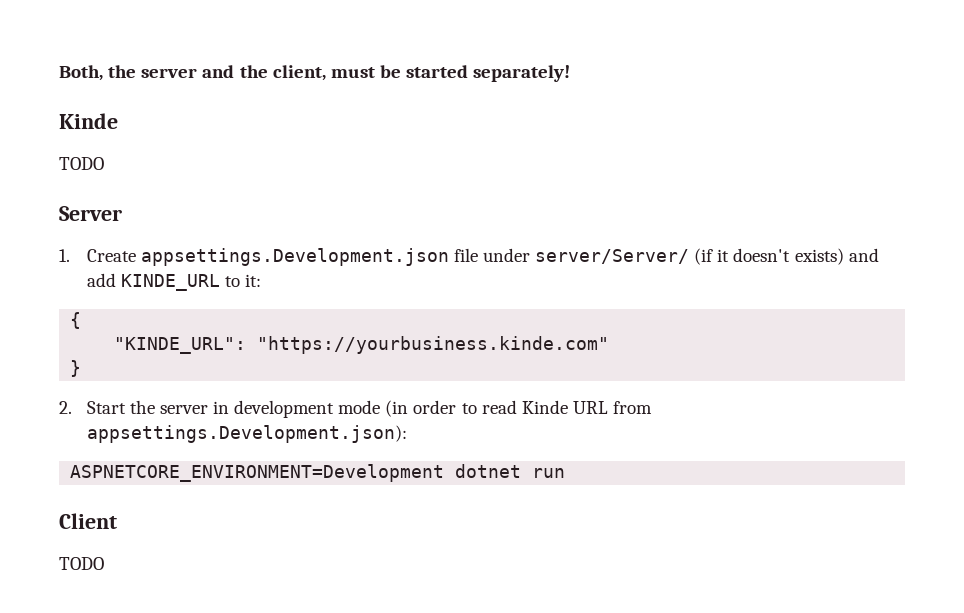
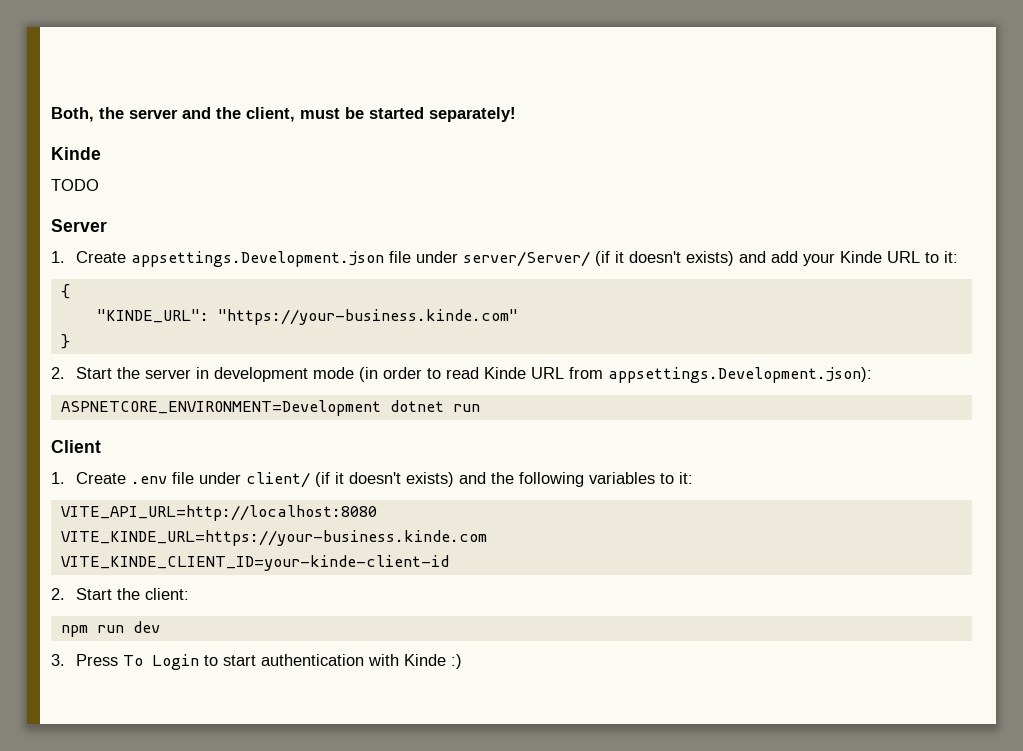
- 1. Create appsettings.Development.json file under server/Server/ (if it doesn't exists) and add KINDE_URL to it:
+ 1. Create appsettings.Development.json file under server/Server/ (if it doesn't exists) and add your Kinde URL to it:
- "KINDE_URL": "https://yourbusiness.kinde.com"
+ "KINDE_URL": "https://your-business.kinde.com"
  Client
- TODO
+ 1. Create .env file under client/ (if it doesn't exists) and the following variables to it:
+ VITE_API_URL=http://localhost:8080
+ VITE_KINDE_URL=https://your-business.kinde.com
+ VITE_KINDE_CLIENT_ID=your-kinde-client-id
+ 2. Start the client:
+ npm run dev
+ 3. Press To Login to start authentication with Kinde :)

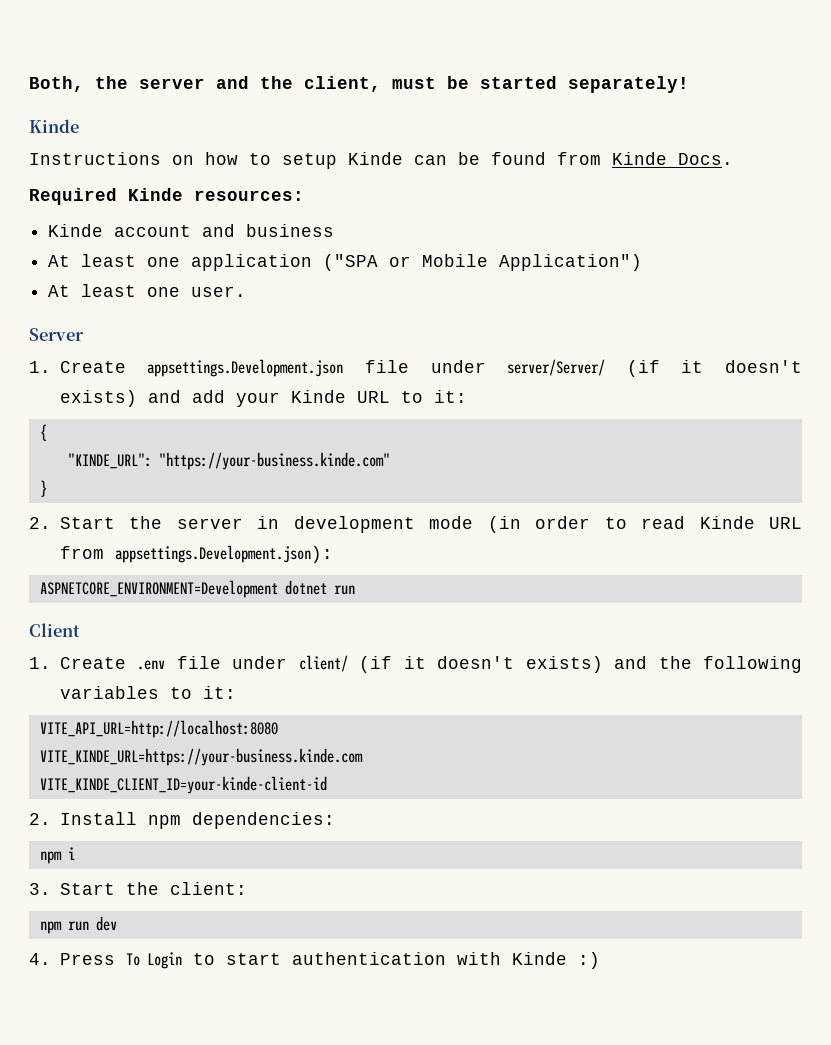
- TODO
+ Instructions on how to setup Kinde can be found from Kinde Docs.
+ Required Kinde resources:
+ Kinde account and business
+ At least one application ("SPA or Mobile Application")
+ At least one user.
- 2. Start the client:
+ 2. Install npm dependencies:
+ npm i
+ 3. Start the client:
- 3. Press To Login to start authentication with Kinde :)
+ 4. Press To Login to start authentication with Kinde :)

